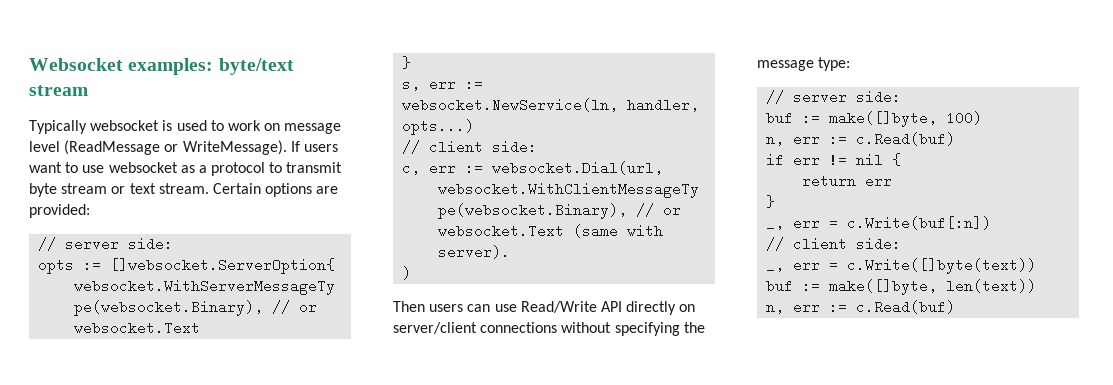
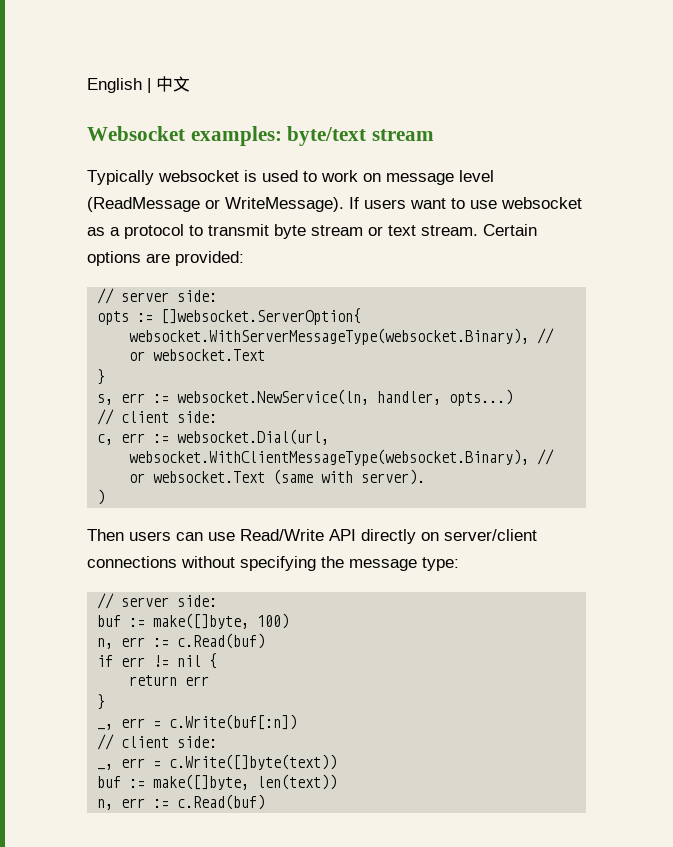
+ English | 中文

